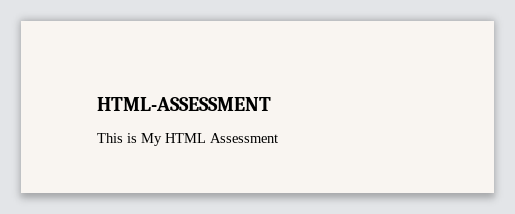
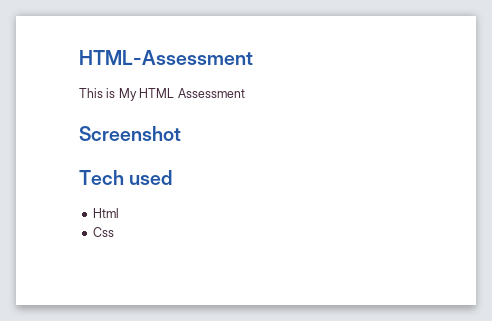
- HTML-ASSESSMENT
+ HTML-Assessment
+ Screenshot
+ Tech used
+ Html
+ Css

